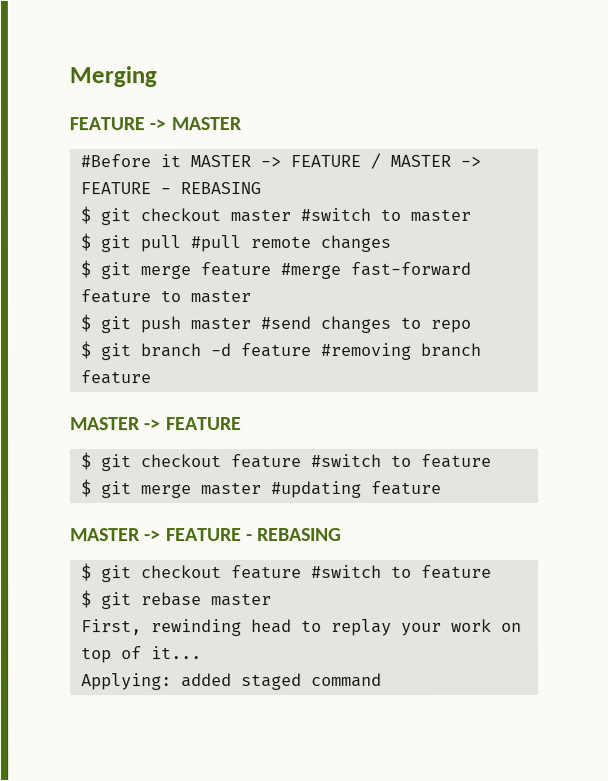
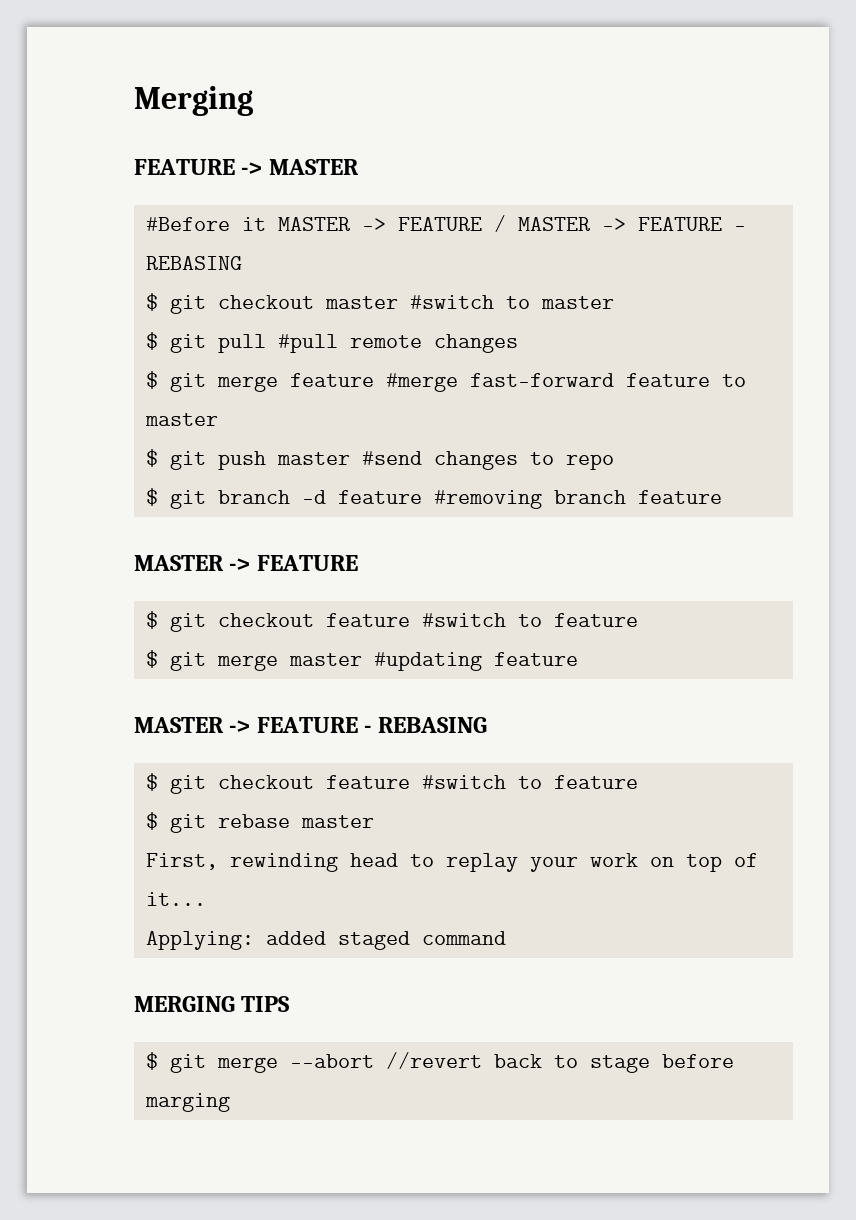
+ MERGING TIPS
+ $ git merge --abort //revert back to stage before marging

